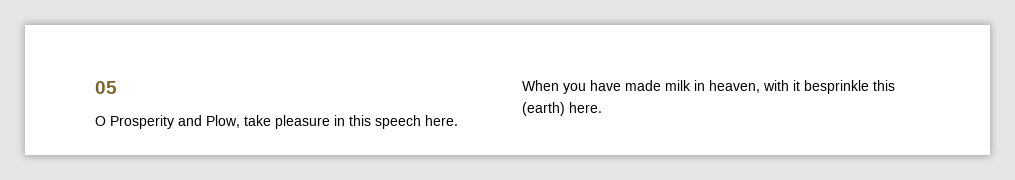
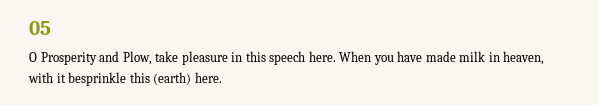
- When you have made milk in heaven, with it besprinkle this (earth) here.
+ When you have made milk in heaven,
+ with it besprinkle this (earth) here.

